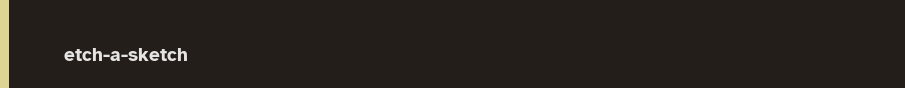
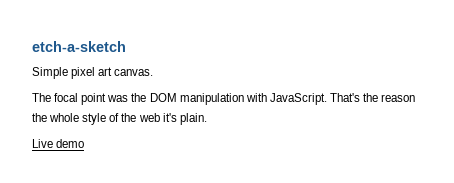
+ Simple pixel art canvas.
+ The focal point was the DOM manipulation with JavaScript. That's the reason the whole style of the web it's plain.
+ Live demo

